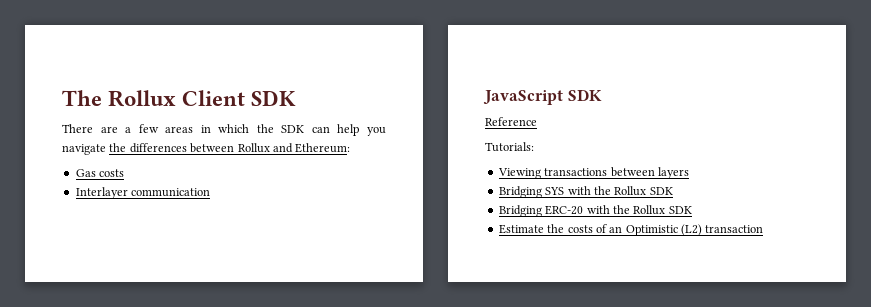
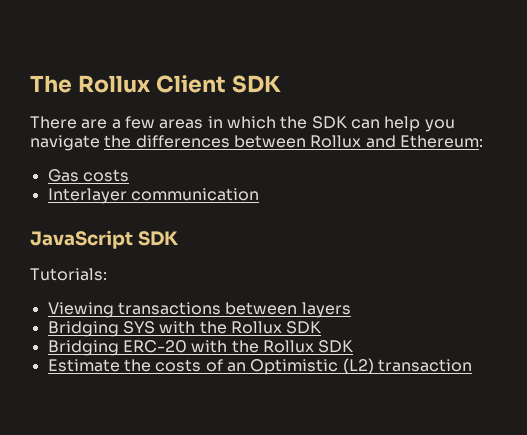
- Reference

